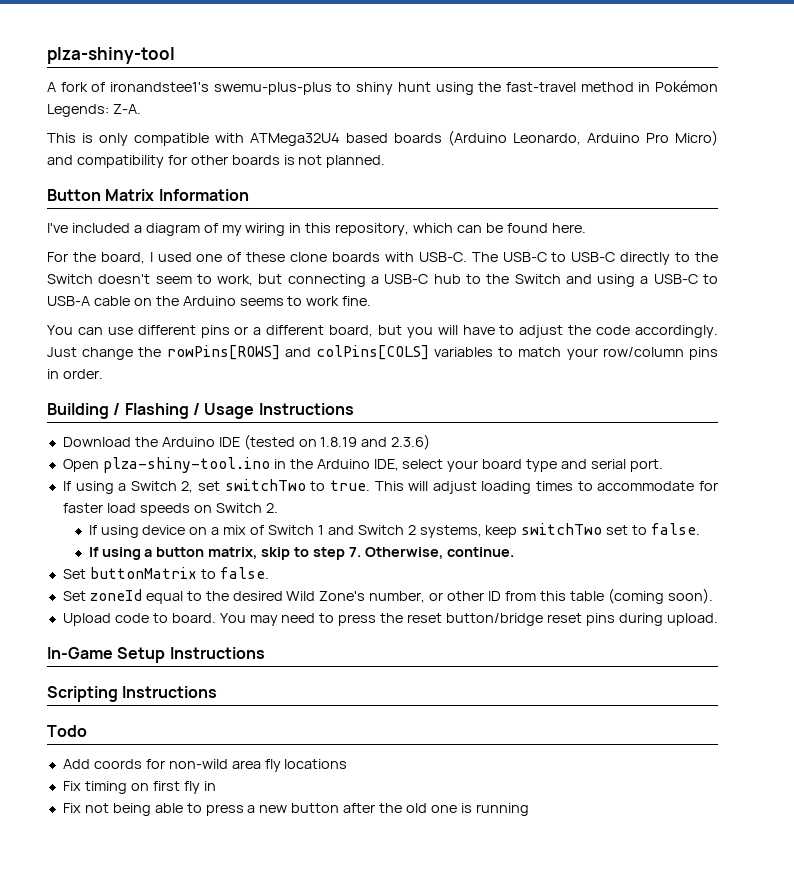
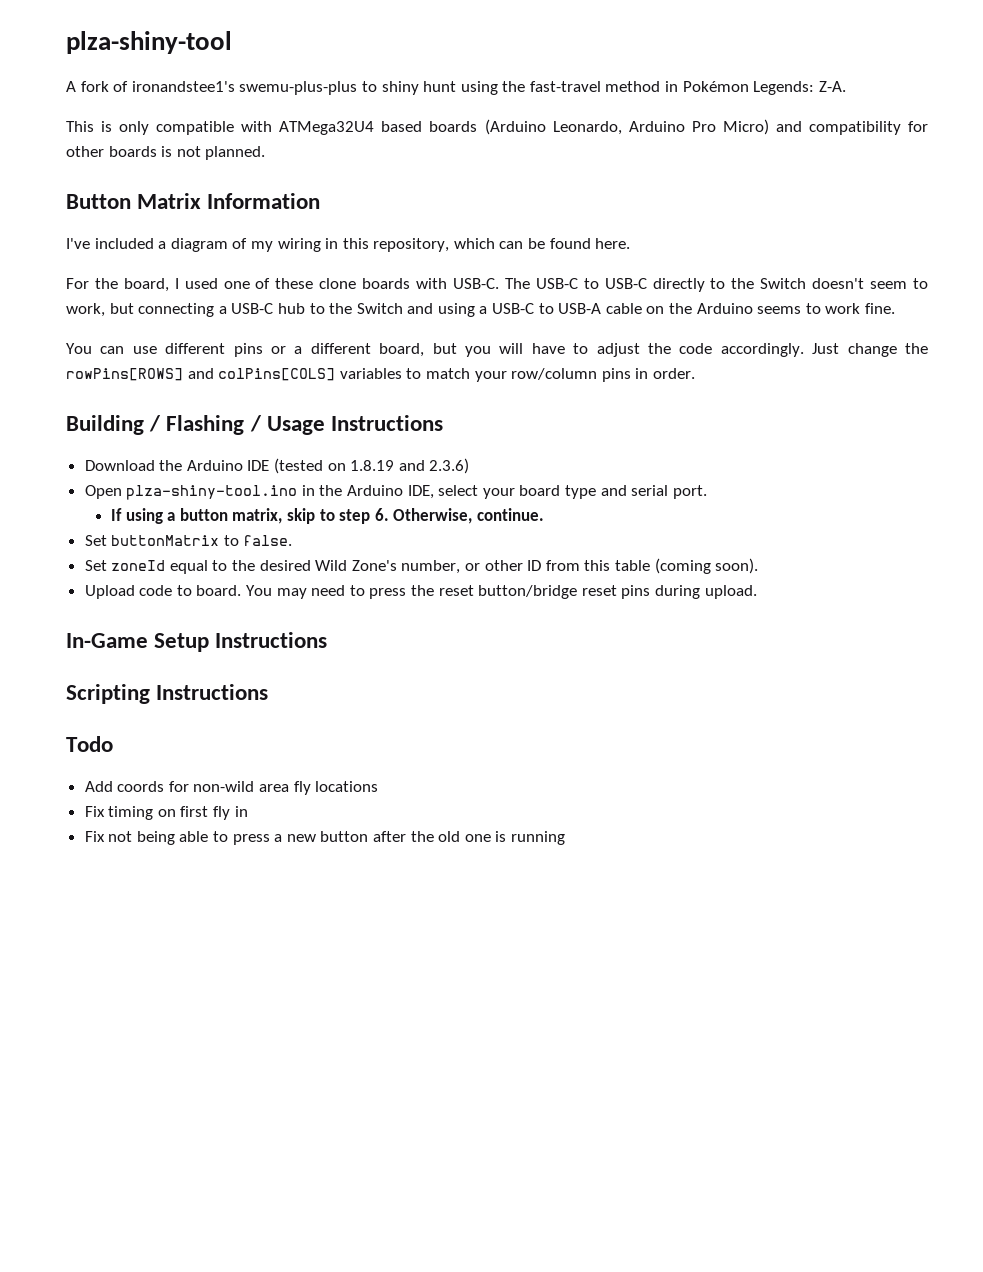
- If using a Switch 2, set switchTwo to true. This will adjust loading times to accommodate for faster load speeds on Switch 2.
- If using device on a mix of Switch 1 and Switch 2 systems, keep switchTwo set to false.
- If using a button matrix, skip to step 7. Otherwise, continue.
+ If using a button matrix, skip to step 6. Otherwise, continue.

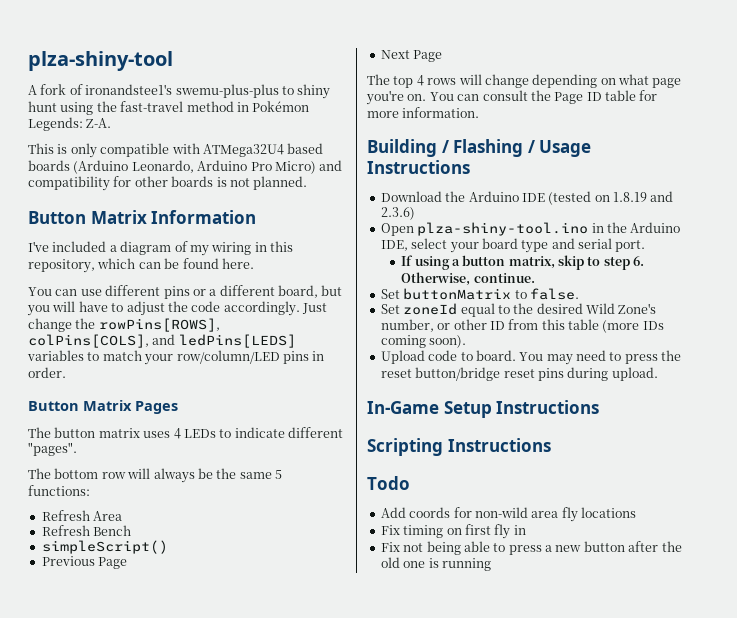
- For the board, I used one of these clone boards with USB-C. The USB-C to USB-C directly to the Switch doesn't seem to work, but connecting a USB-C hub to the Switch and using a USB-C to USB-A cable on the Arduino seems to work fine.
- Just change the rowPins[ROWS] and colPins[COLS] variables to match your row/column pins in order.
+ Just change the rowPins[ROWS], colPins[COLS], and ledPins[LEDS] variables to match your row/column/LED pins in order.
+ Button Matrix Pages
+ The button matrix uses 4 LEDs to indicate different "pages".
+ The bottom row will always be the same 5 functions:
+ Refresh Area
+ Refresh Bench
+ simpleScript()
+ Previous Page
+ Next Page
+ The top 4 rows will change depending on what page you're on. You can consult the Page ID table for more information.
- Set zoneId equal to the desired Wild Zone's number, or other ID from this table (coming soon).
+ Set zoneId equal to the desired Wild Zone's number, or other ID from this table (more IDs coming soon).

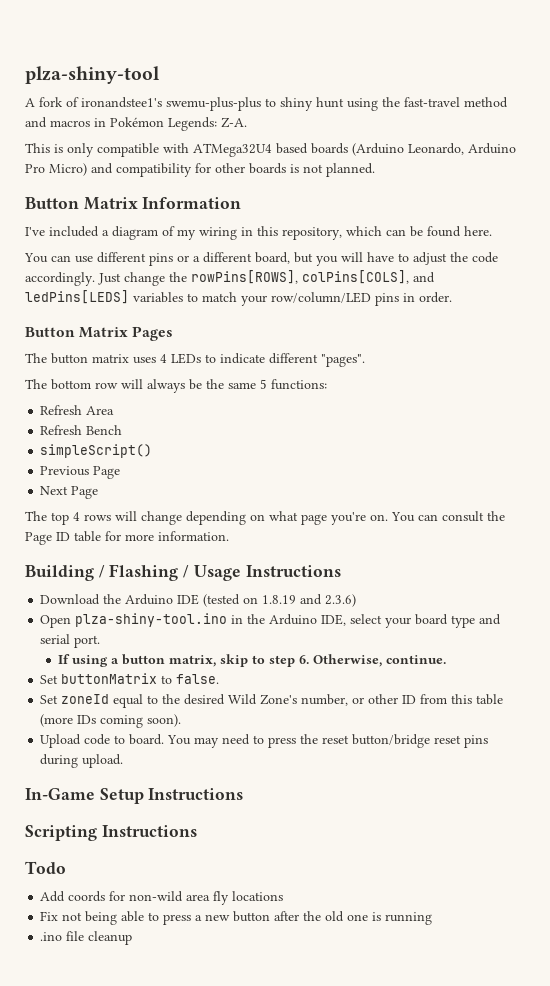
- A fork of ironandstee1's swemu-plus-plus to shiny hunt using the fast-travel method in Pokémon Legends: Z-A.
+ A fork of ironandstee1's swemu-plus-plus to shiny hunt using the fast-travel method and macros in Pokémon Legends: Z-A.
- Fix timing on first fly in
+ .ino file cleanup

